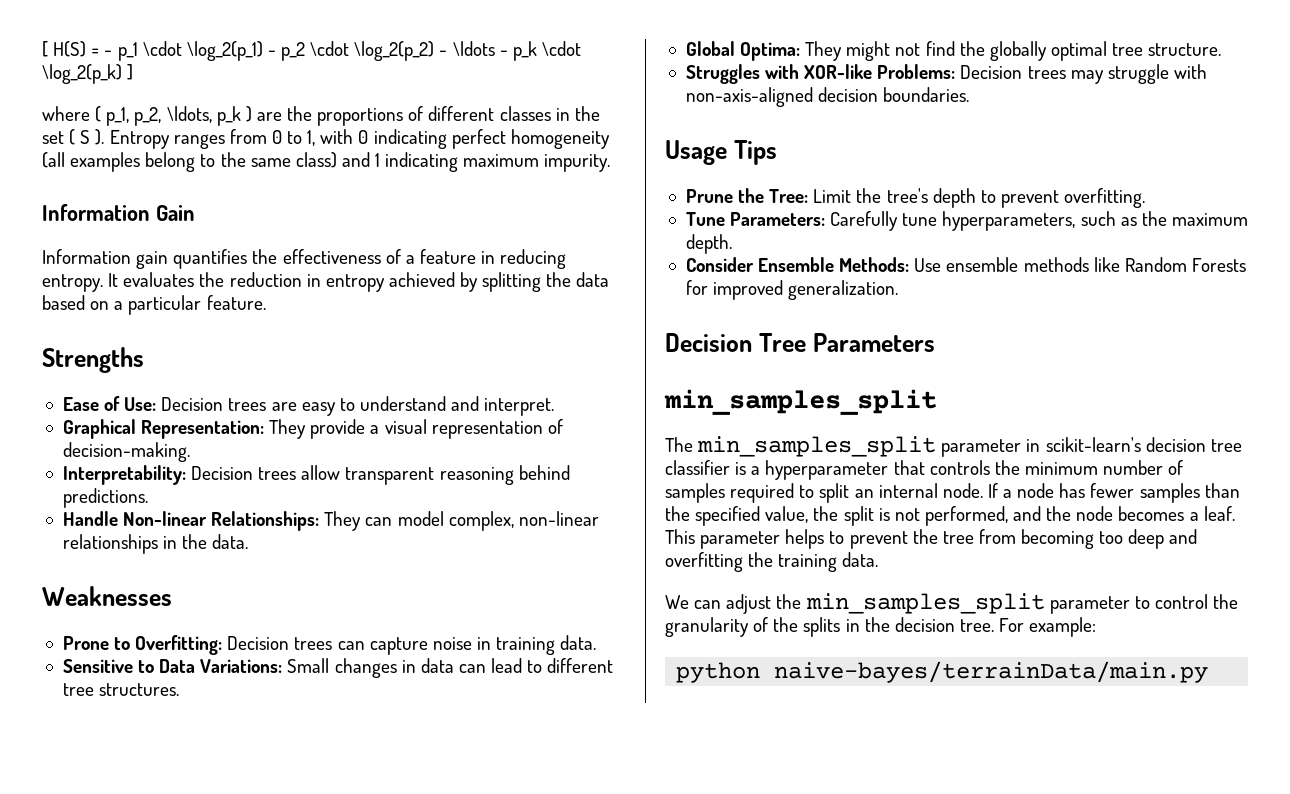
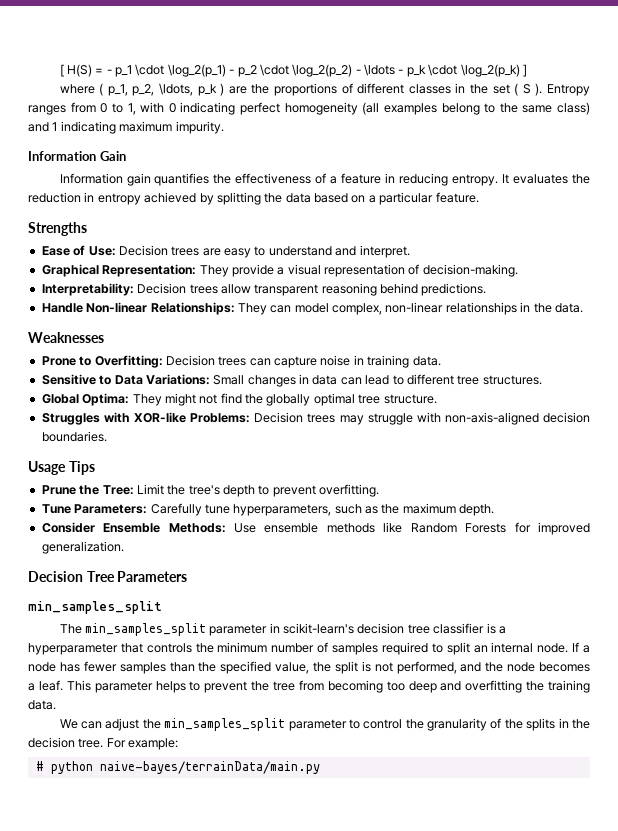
- python naive-bayes/terrainData/main.py
+ # python naive-bayes/terrainData/main.py

